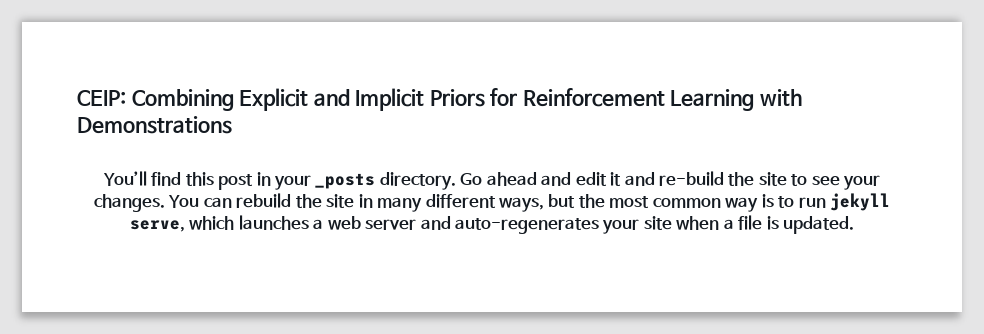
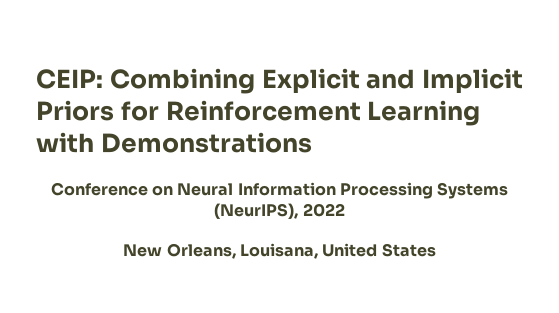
- You’ll find this post in your _posts directory. Go ahead and edit it and re-build the site to see your changes. You can rebuild the site in many different ways, but the most common way is to run jekyll serve, which launches a web server and auto-regenerates your site when a file is updated.
+ Conference on Neural Information Processing Systems (NeurIPS), 2022
+ New Orleans, Louisana, United States

